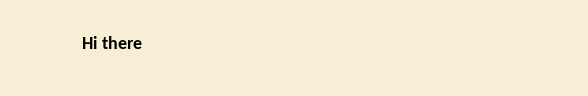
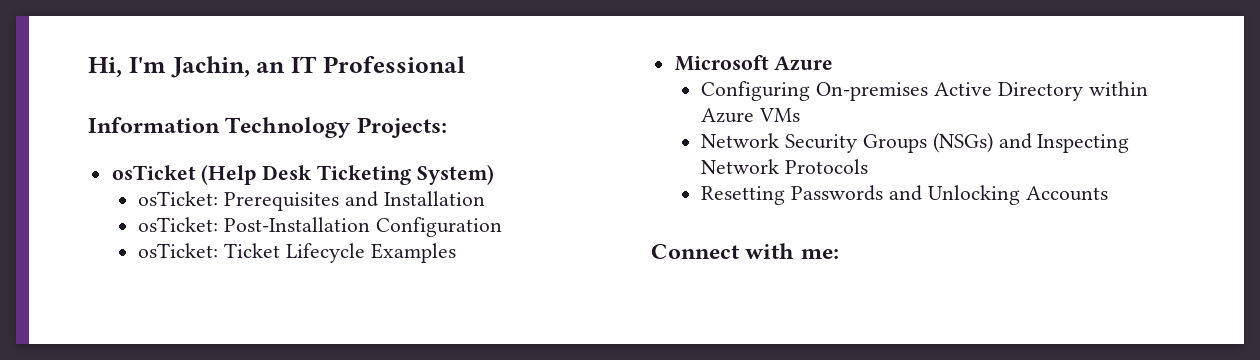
- Hi there
+ Hi, I'm Jachin, an IT Professional
+ Information Technology Projects:
+ osTicket (Help Desk Ticketing System)
+ osTicket: Prerequisites and Installation
+ osTicket: Post-Installation Configuration
+ osTicket: Ticket Lifecycle Examples
+ Microsoft Azure
+ Configuring On-premises Active Directory within Azure VMs
+ Network Security Groups (NSGs) and Inspecting Network Protocols
+ Resetting Passwords and Unlocking Accounts
+ Connect with me:

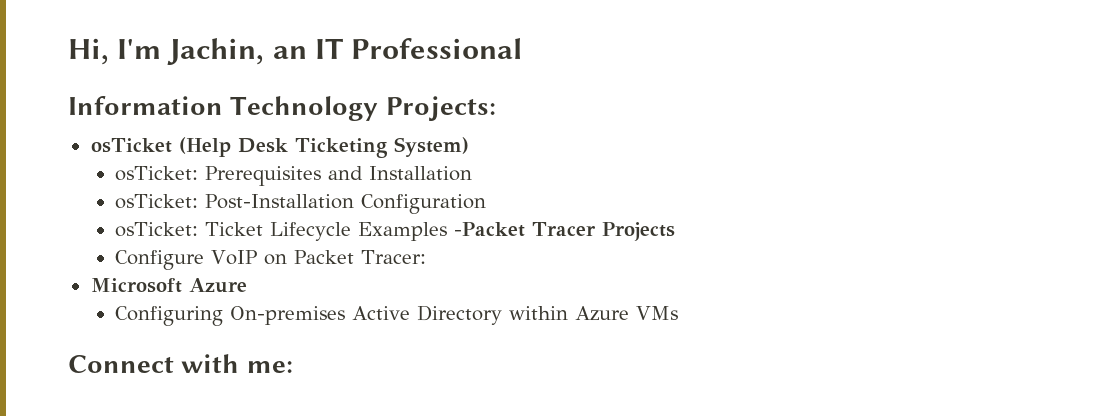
- osTicket: Ticket Lifecycle Examples
+ osTicket: Ticket Lifecycle Examples -Packet Tracer Projects
+ Configure VoIP on Packet Tracer:
- Network Security Groups (NSGs) and Inspecting Network Protocols
- Resetting Passwords and Unlocking Accounts

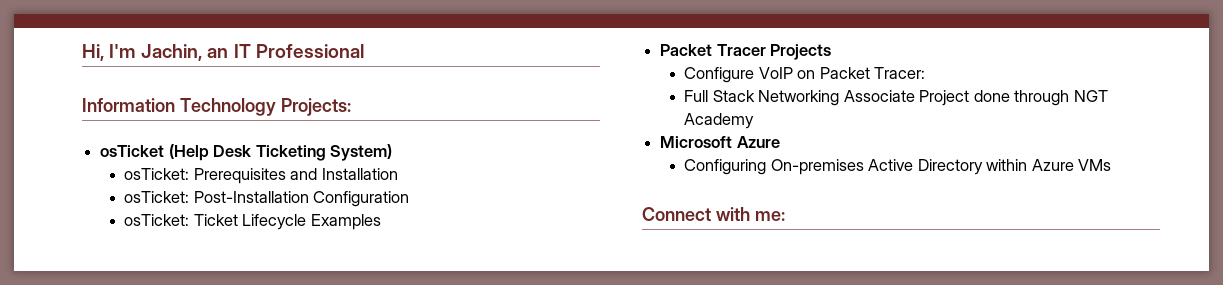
- osTicket: Ticket Lifecycle Examples -Packet Tracer Projects
+ osTicket: Ticket Lifecycle Examples
+ Packet Tracer Projects
+ Full Stack Networking Associate Project done through NGT Academy

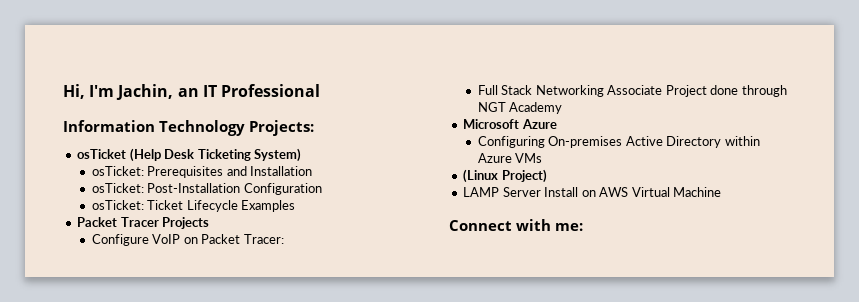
+ (Linux Project)
+ LAMP Server Install on AWS Virtual Machine

